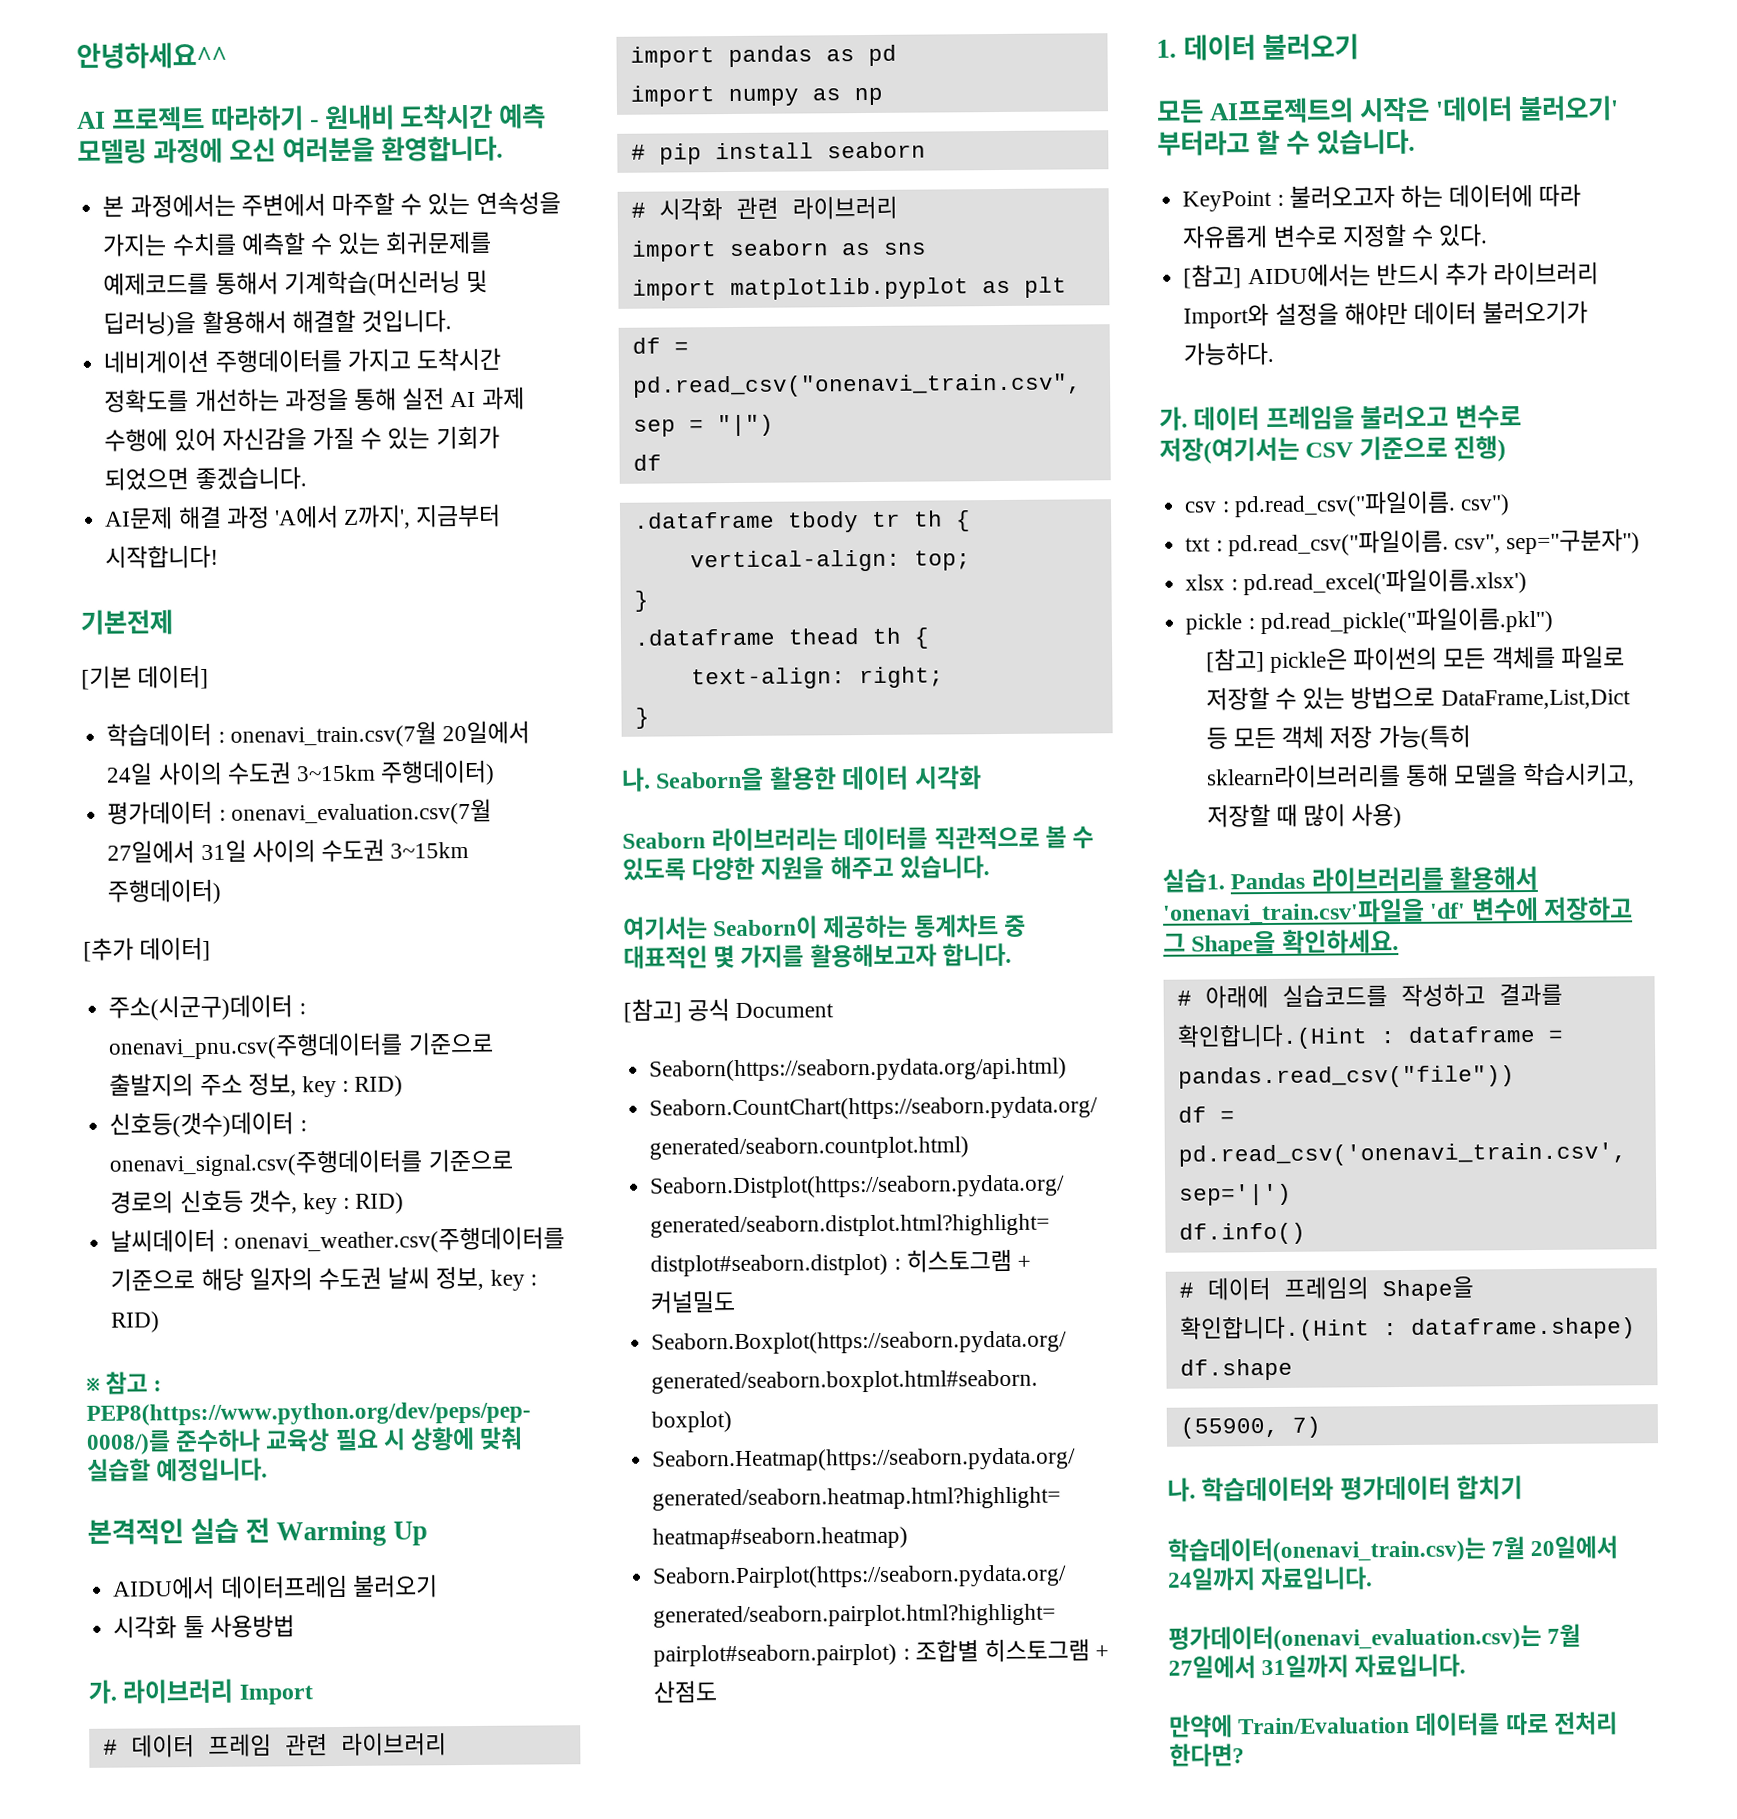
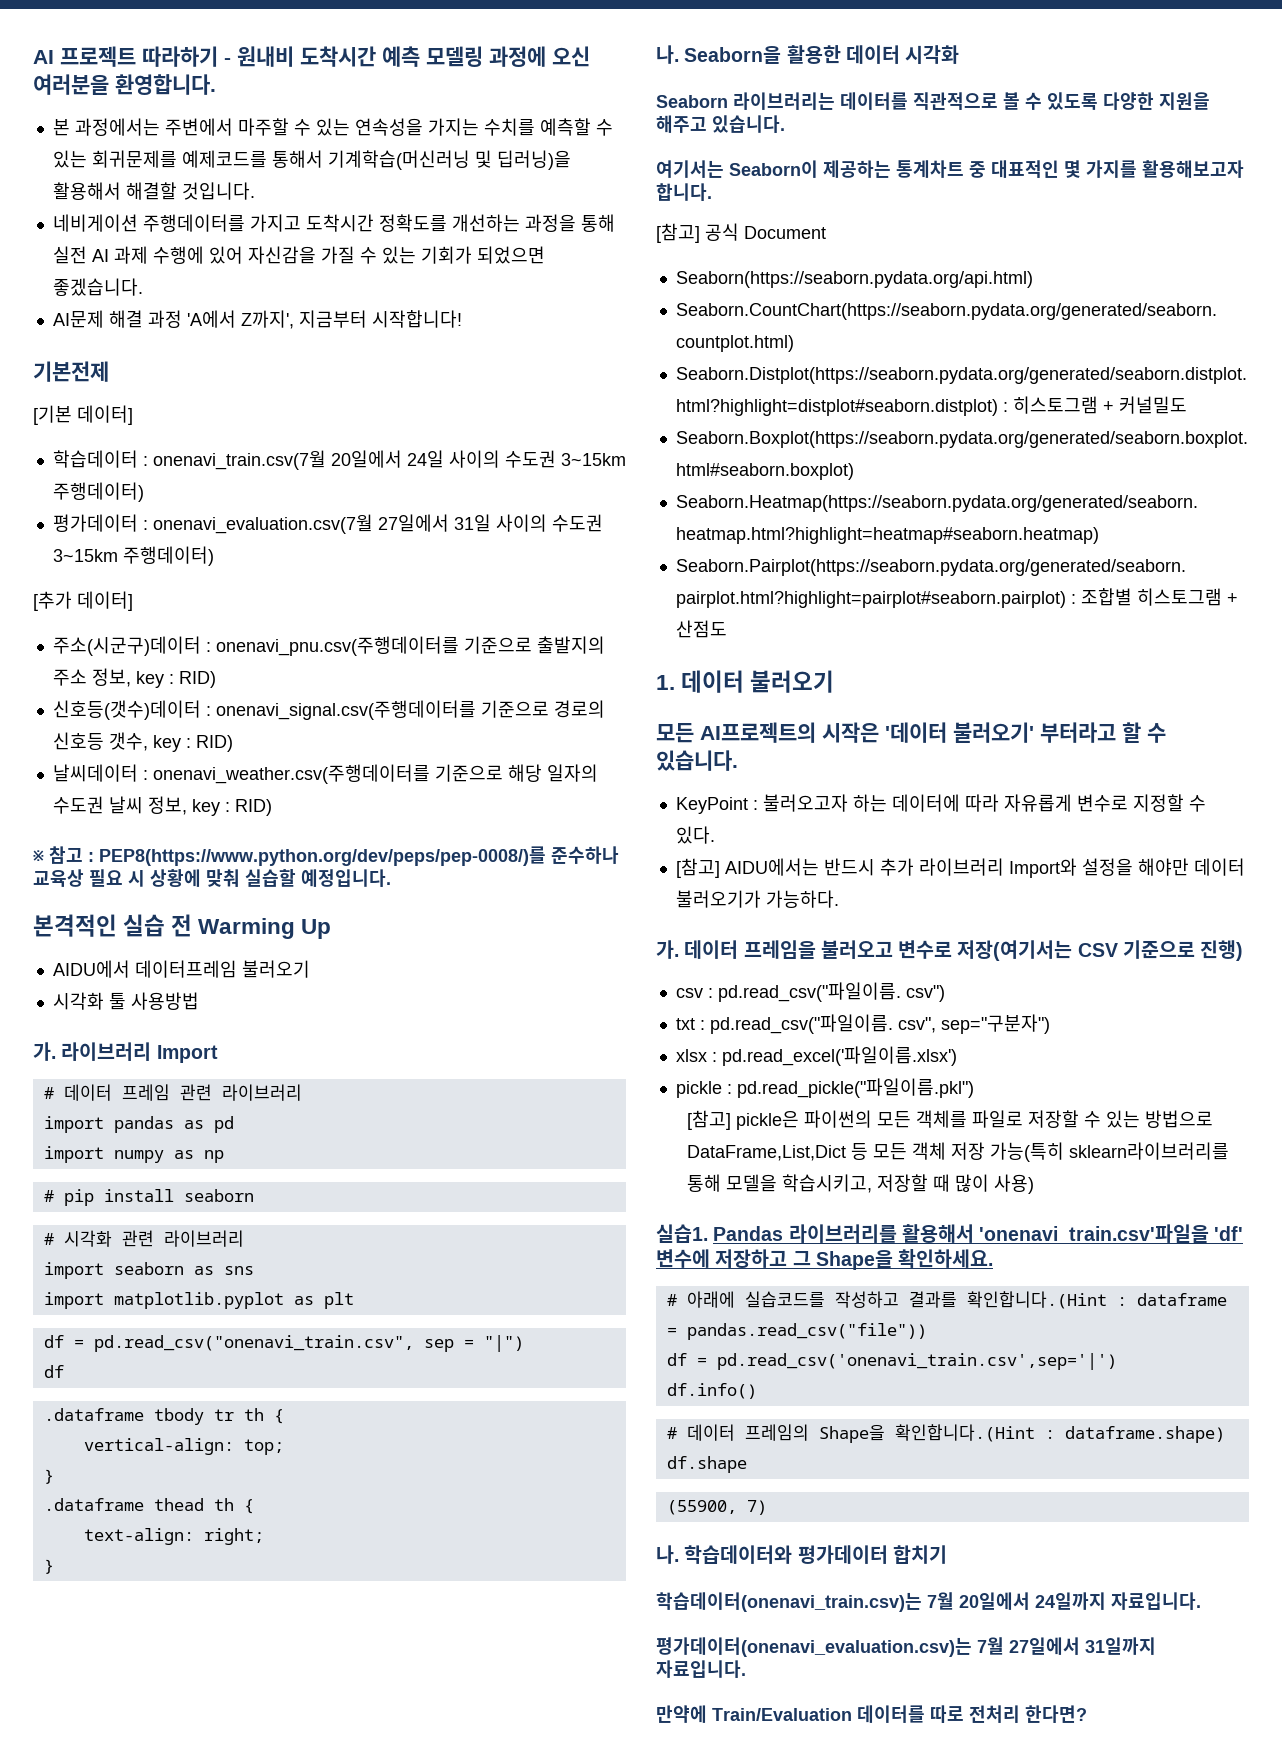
- 안녕하세요^^

